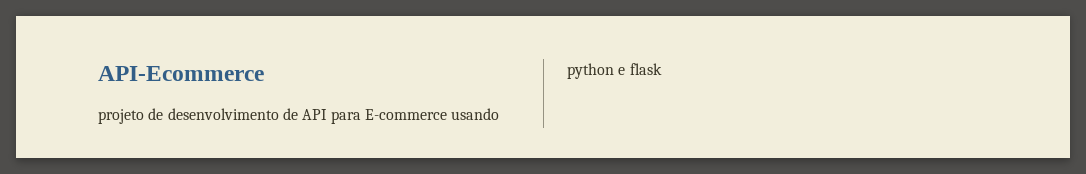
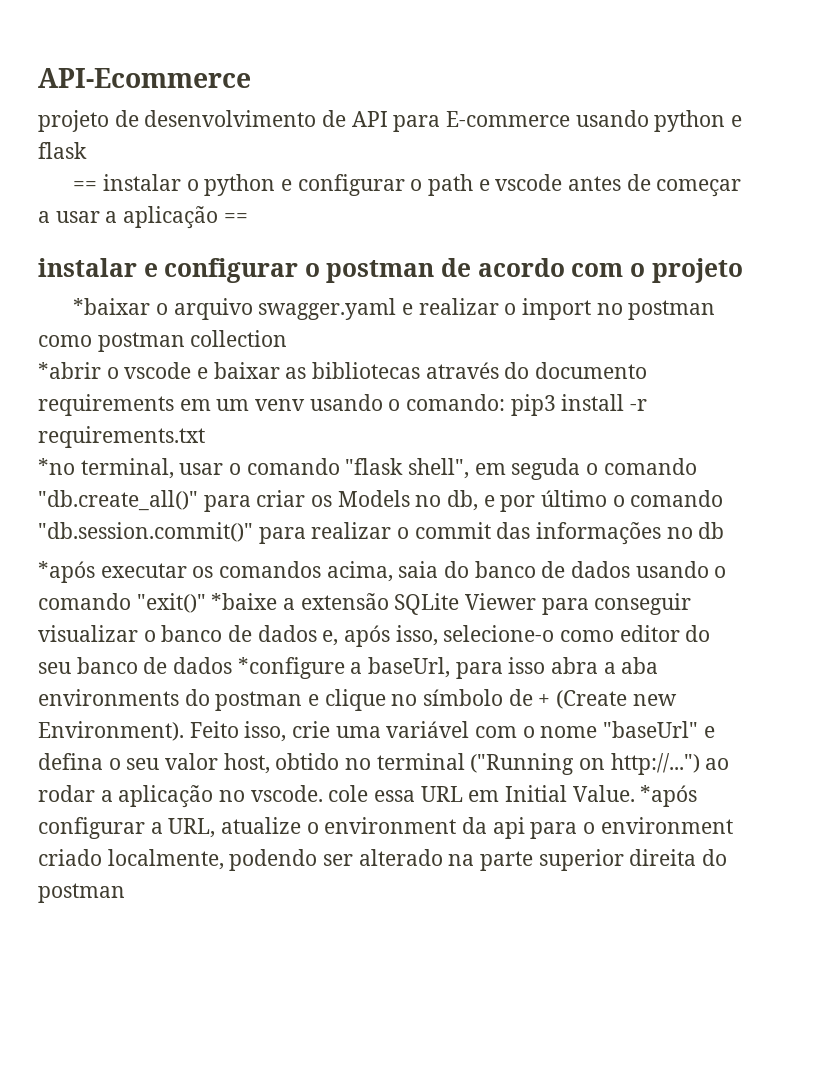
+ == instalar o python e configurar o path e vscode antes de começar a usar a aplicação ==
+ instalar e configurar o postman de acordo com o projeto
+ *baixar o arquivo swagger.yaml e realizar o import no postman como postman collection
+ *abrir o vscode e baixar as bibliotecas através do documento requirements em um venv usando o comando: pip3 install -r requirements.txt
+ *no terminal, usar o comando "flask shell", em seguda o comando "db.create_all()" para criar os Models no db, e por último o comando "db.session.commit()" para realizar o commit das informações no db
+ *após executar os comandos acima, saia do banco de dados usando o comando "exit()" *baixe a extensão SQLite Viewer para conseguir visualizar o banco de dados e, após isso, selecione-o como editor do seu banco de dados *configure a baseUrl, para isso abra a aba environments do postman e clique no símbolo de + (Create new Environment). Feito isso, crie uma variável com o nome "baseUrl" e defina o seu valor host, obtido no terminal ("Running on http://...") ao rodar a aplicação no vscode. cole essa URL em Initial Value. *após configurar a URL, atualize o environment da api para o environment criado localmente, podendo ser alterado na parte superior direita do postman

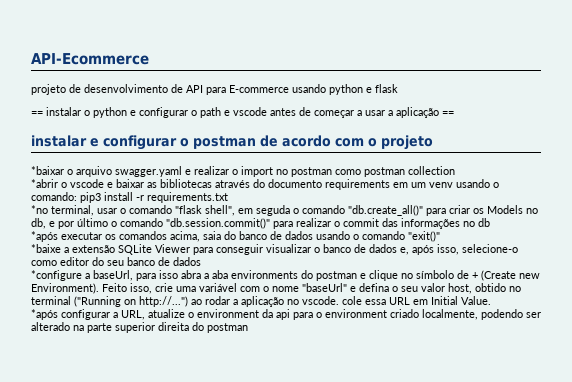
- *após executar os comandos acima, saia do banco de dados usando o comando "exit()" *baixe a extensão SQLite Viewer para conseguir visualizar o banco de dados e, após isso, selecione-o como editor do seu banco de dados *configure a baseUrl, para isso abra a aba environments do postman e clique no símbolo de + (Create new Environment).
+ *após executar os comandos acima, saia do banco de dados usando o comando "exit()"
+ *baixe a extensão SQLite Viewer para conseguir visualizar o banco de dados e, após isso, selecione-o como editor do seu banco de dados
+ *configure a baseUrl, para isso abra a aba environments do postman e clique no símbolo de + (Create new Environment).
- Feito isso, crie uma variável com o nome "baseUrl" e defina o seu valor host, obtido no terminal ("Running on http://...") ao rodar a aplicação no vscode. cole essa URL em Initial Value. *após configurar a URL, atualize o environment da api para o environment criado localmente, podendo ser alterado na parte superior direita do postman
+ Feito isso, crie uma variável com o nome "baseUrl" e defina o seu valor host, obtido no terminal ("Running on http://...") ao rodar a aplicação no vscode. cole essa URL em Initial Value.
+ *após configurar a URL, atualize o environment da api para o environment criado localmente, podendo ser alterado na parte superior direita do postman

